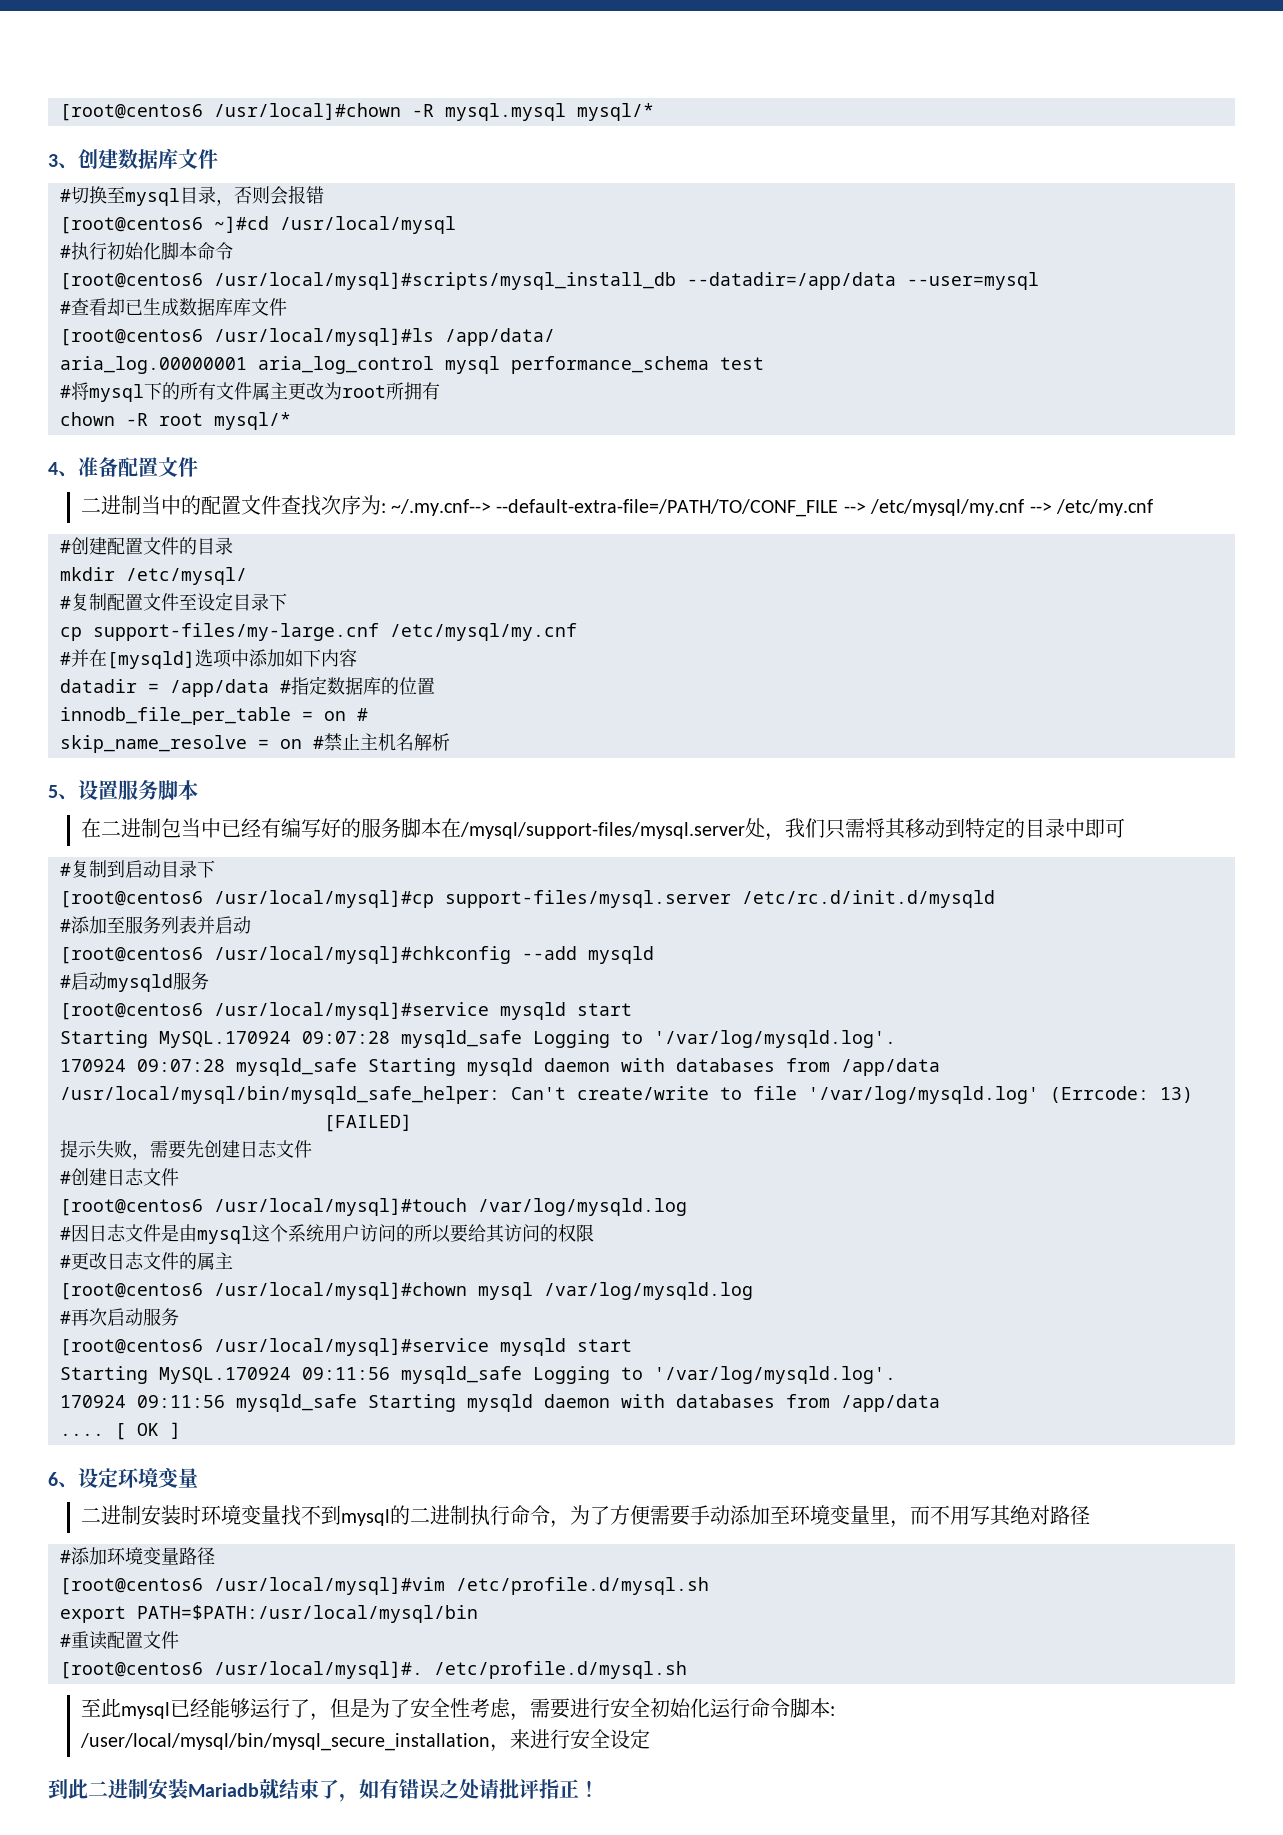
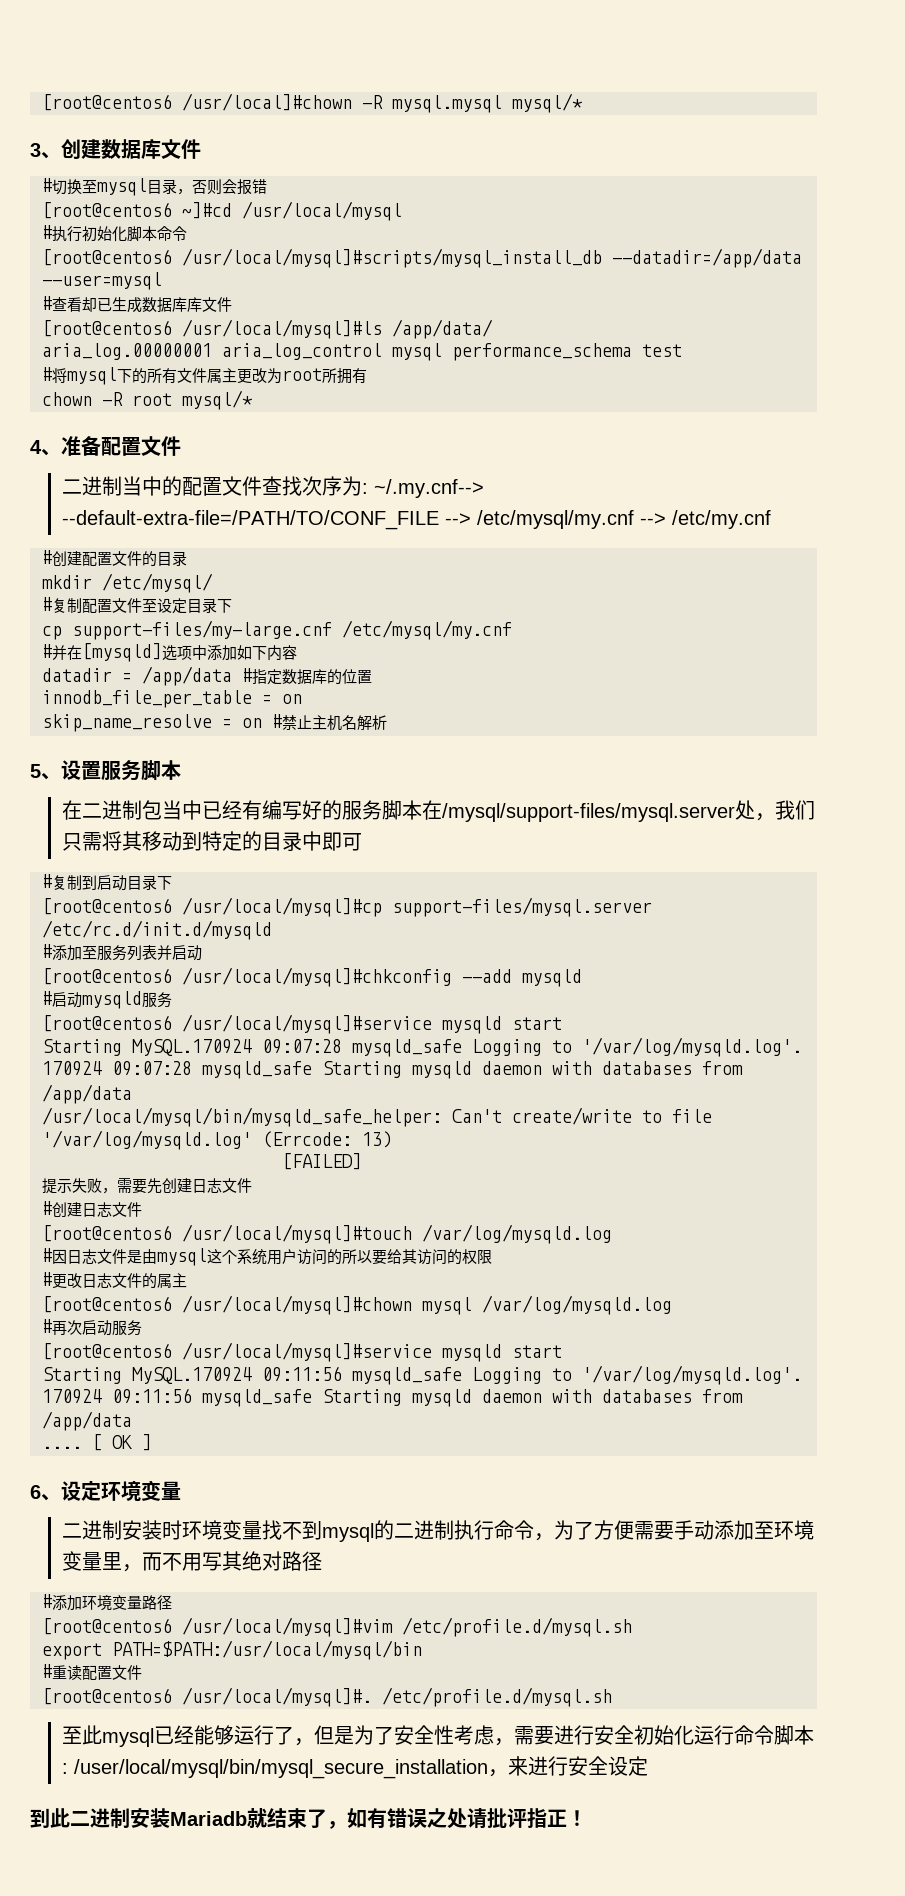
- innodb_file_per_table = on #
+ innodb_file_per_table = on

